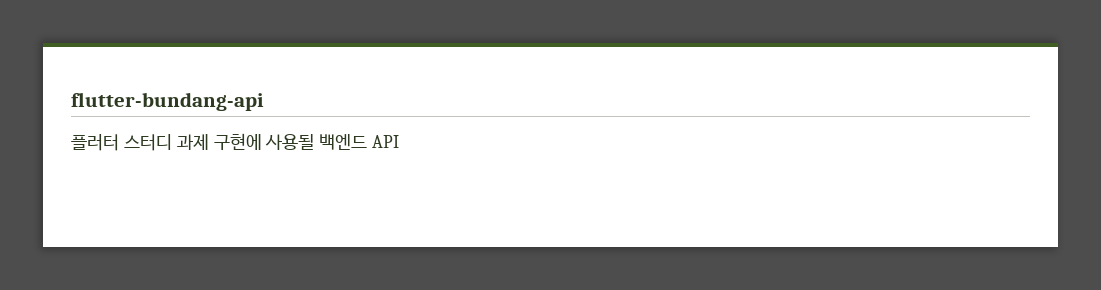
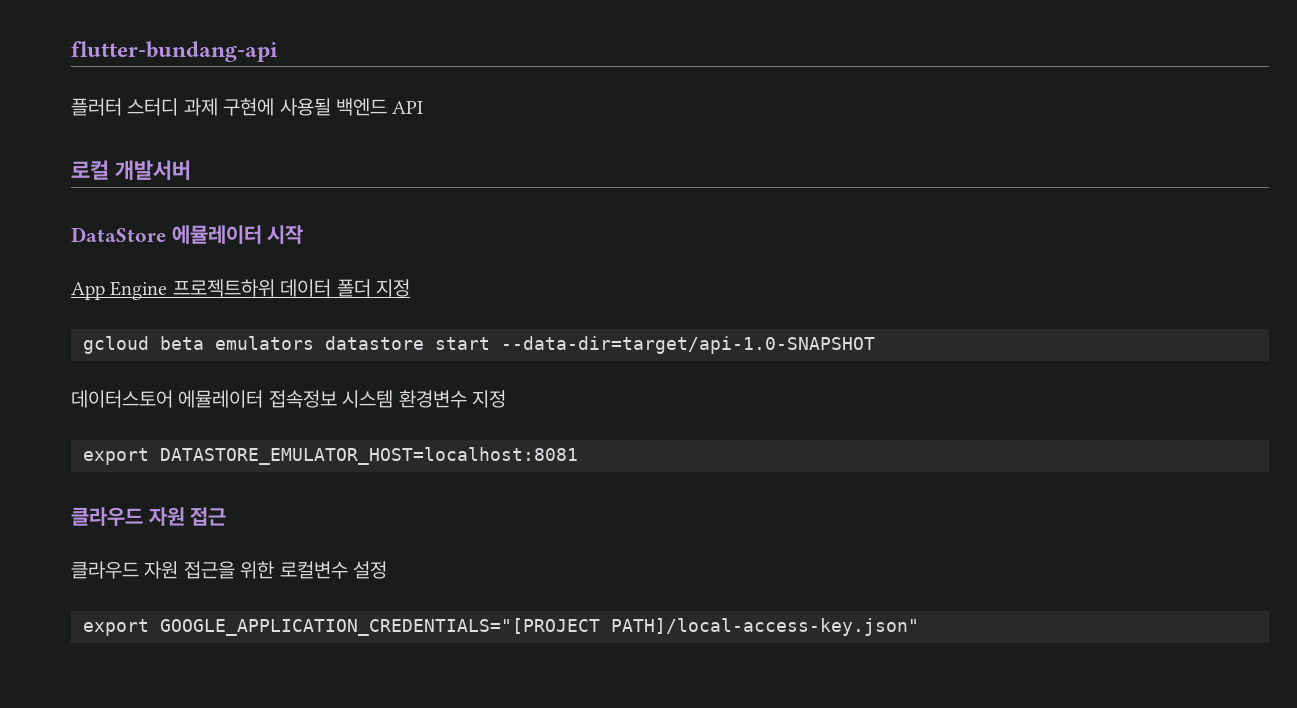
+ 로컬 개발서버
+ DataStore 에뮬레이터 시작
+ App Engine 프로젝트하위 데이터 폴더 지정
+ gcloud beta emulators datastore start --data-dir=target/api-1.0-SNAPSHOT
+ 데이터스토어 에뮬레이터 접속정보 시스템 환경변수 지정
+ export DATASTORE_EMULATOR_HOST=localhost:8081
+ 클라우드 자원 접근
+ 클라우드 자원 접근을 위한 로컬변수 설정
+ export GOOGLE_APPLICATION_CREDENTIALS="[PROJECT PATH]/local-access-key.json"

